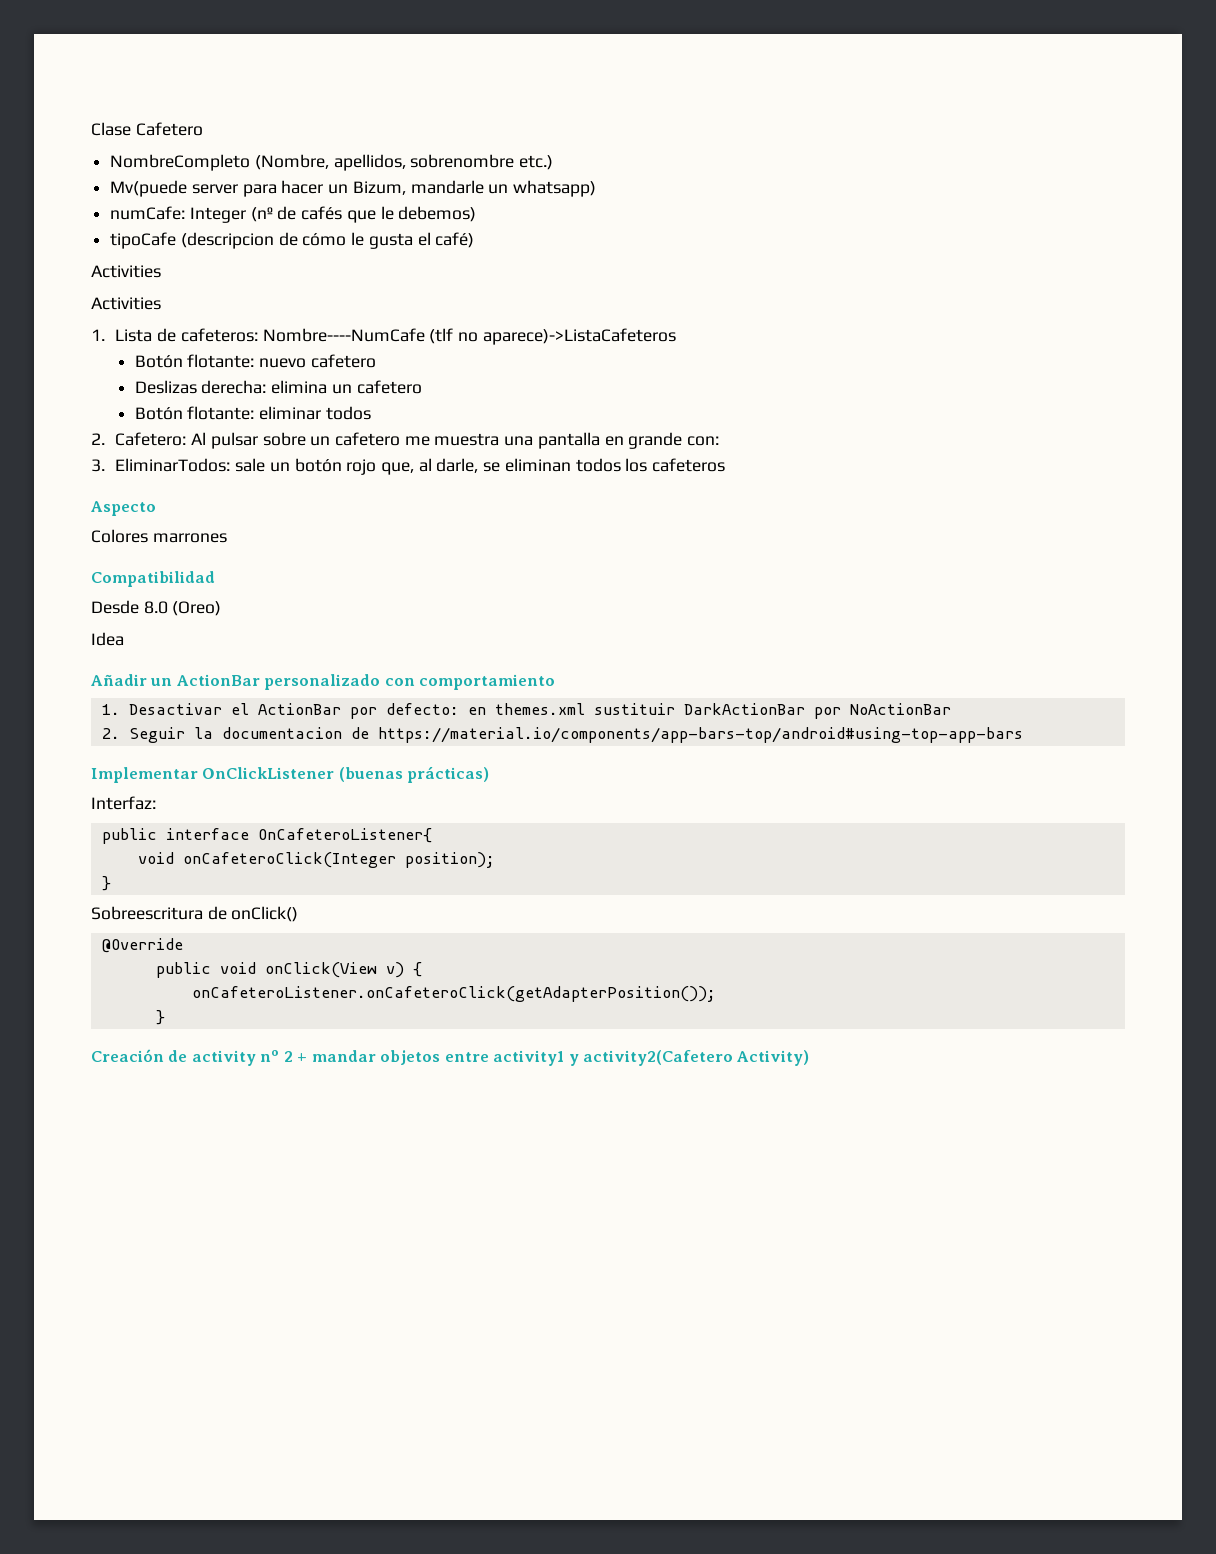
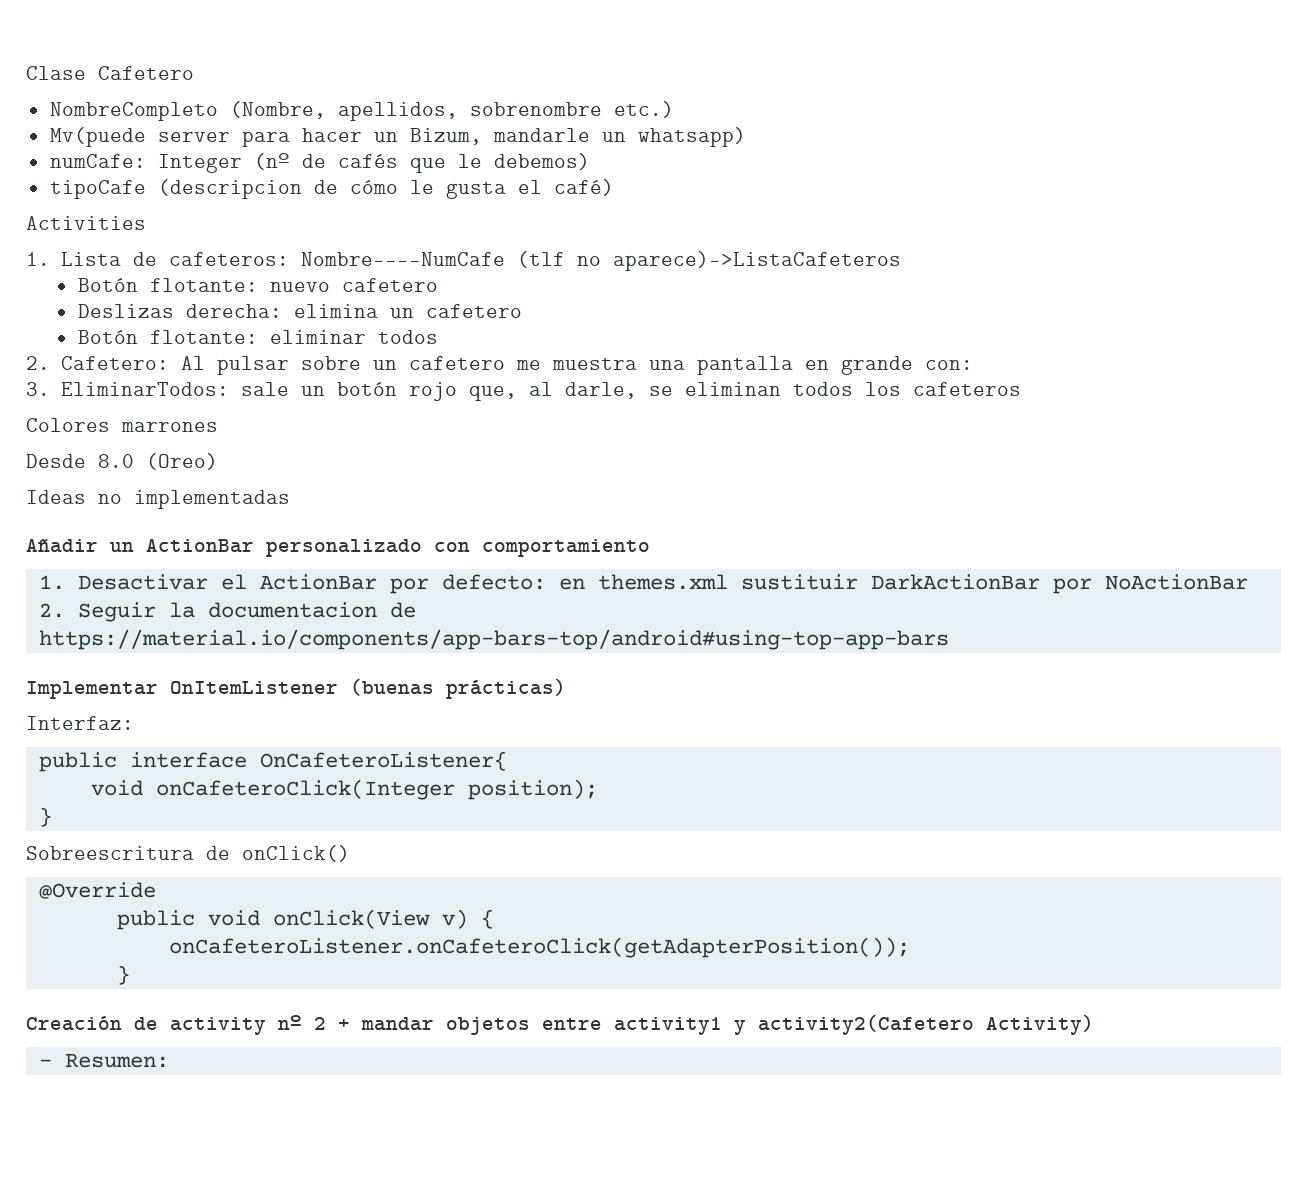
  tipoCafe (descripcion de cómo le gusta el café)
- Activities
- Aspecto
- Compatibilidad
- Idea
+ Ideas no implementadas
- Implementar OnClickListener (buenas prácticas)
+ Implementar OnItemListener (buenas prácticas)
+ - Resumen:

